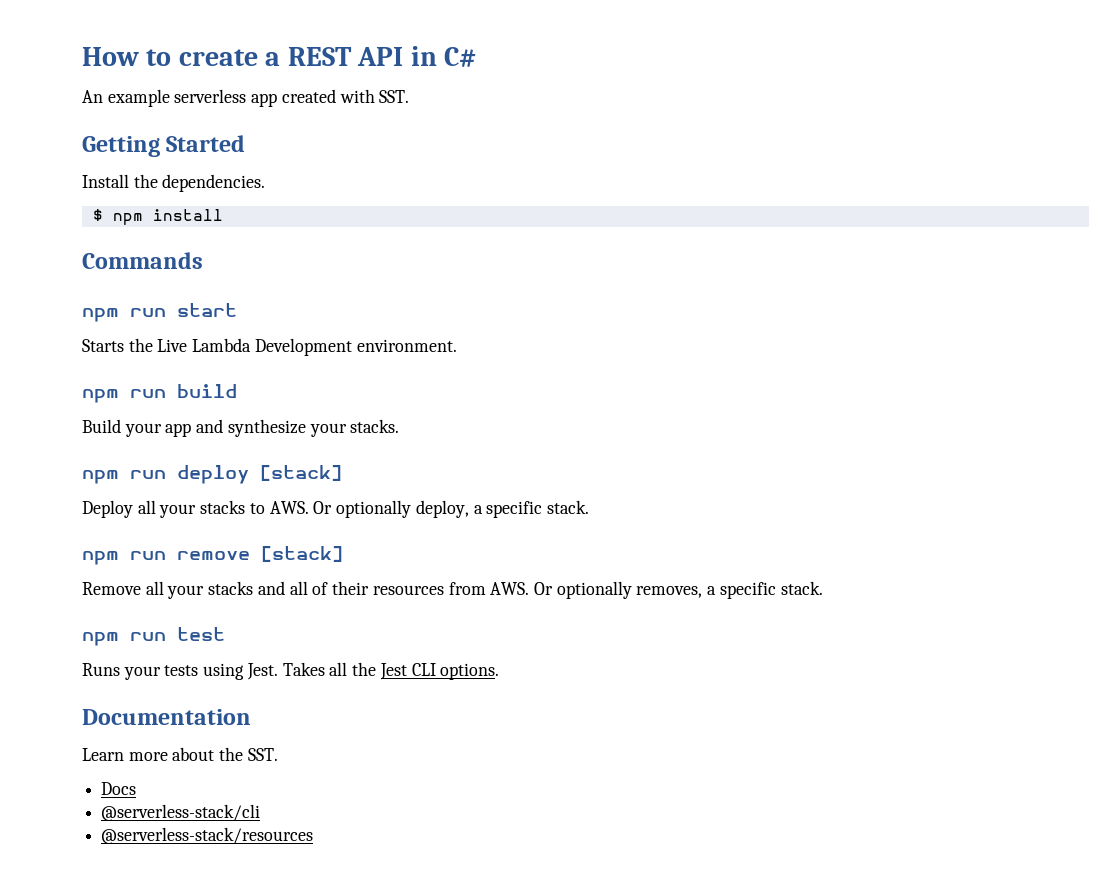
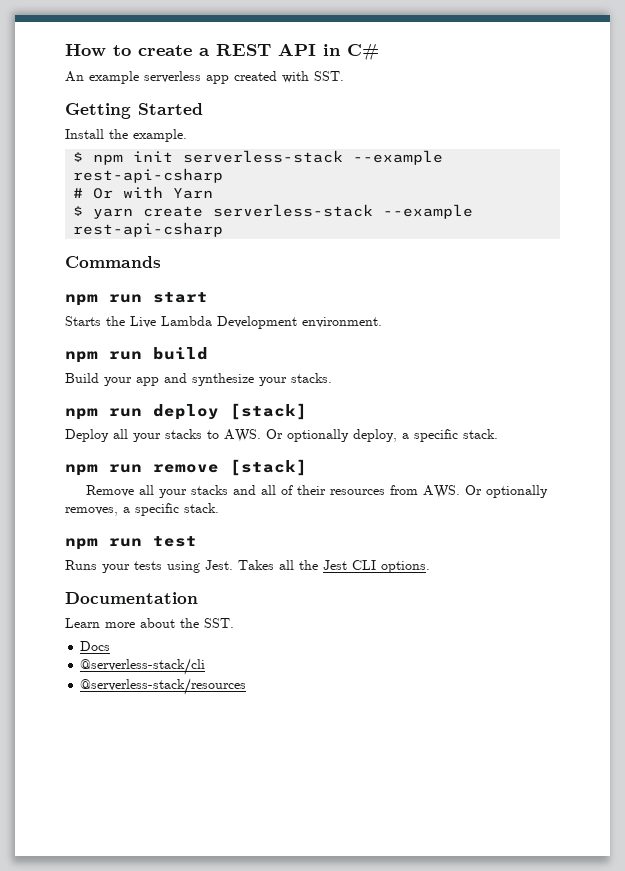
- Install the dependencies.
+ Install the example.
- $ npm install
+ $ npm init serverless-stack --example rest-api-csharp
+ # Or with Yarn
+ $ yarn create serverless-stack --example rest-api-csharp

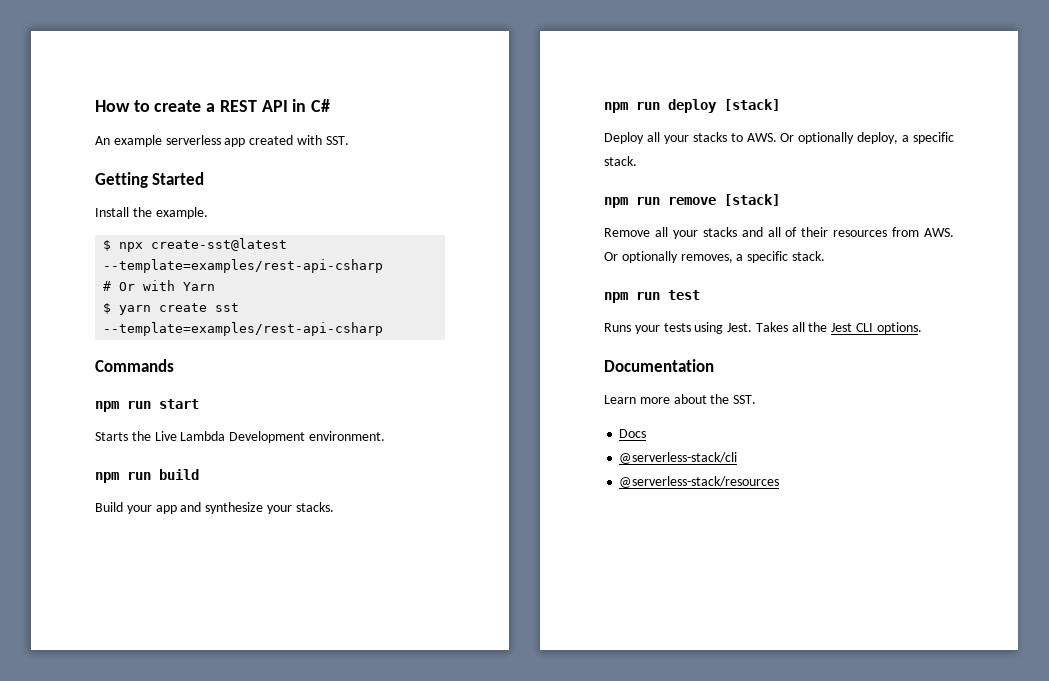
- $ npm init serverless-stack --example rest-api-csharp
+ $ npx create-sst@latest --template=examples/rest-api-csharp
- $ yarn create serverless-stack --example rest-api-csharp
+ $ yarn create sst --template=examples/rest-api-csharp

